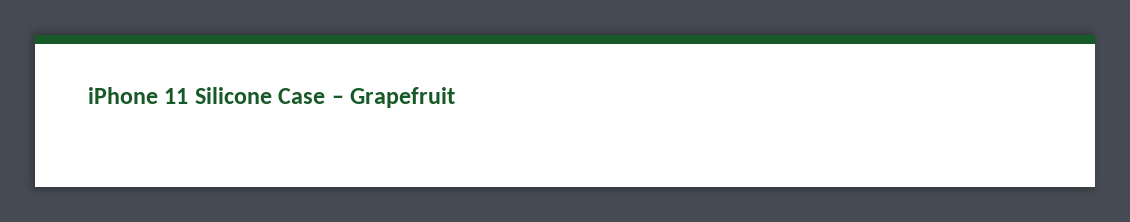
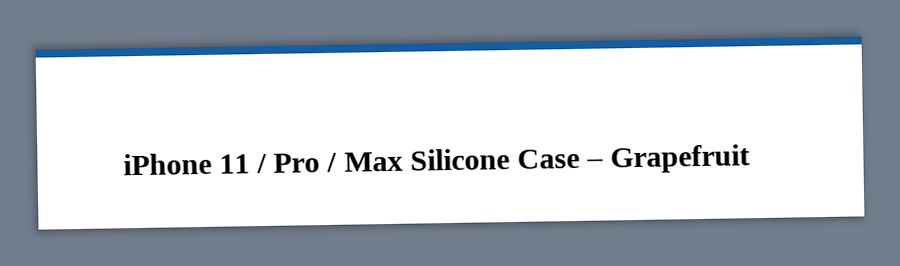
- iPhone 11 Silicone Case – Grapefruit
+ iPhone 11 / Pro / Max Silicone Case – Grapefruit

